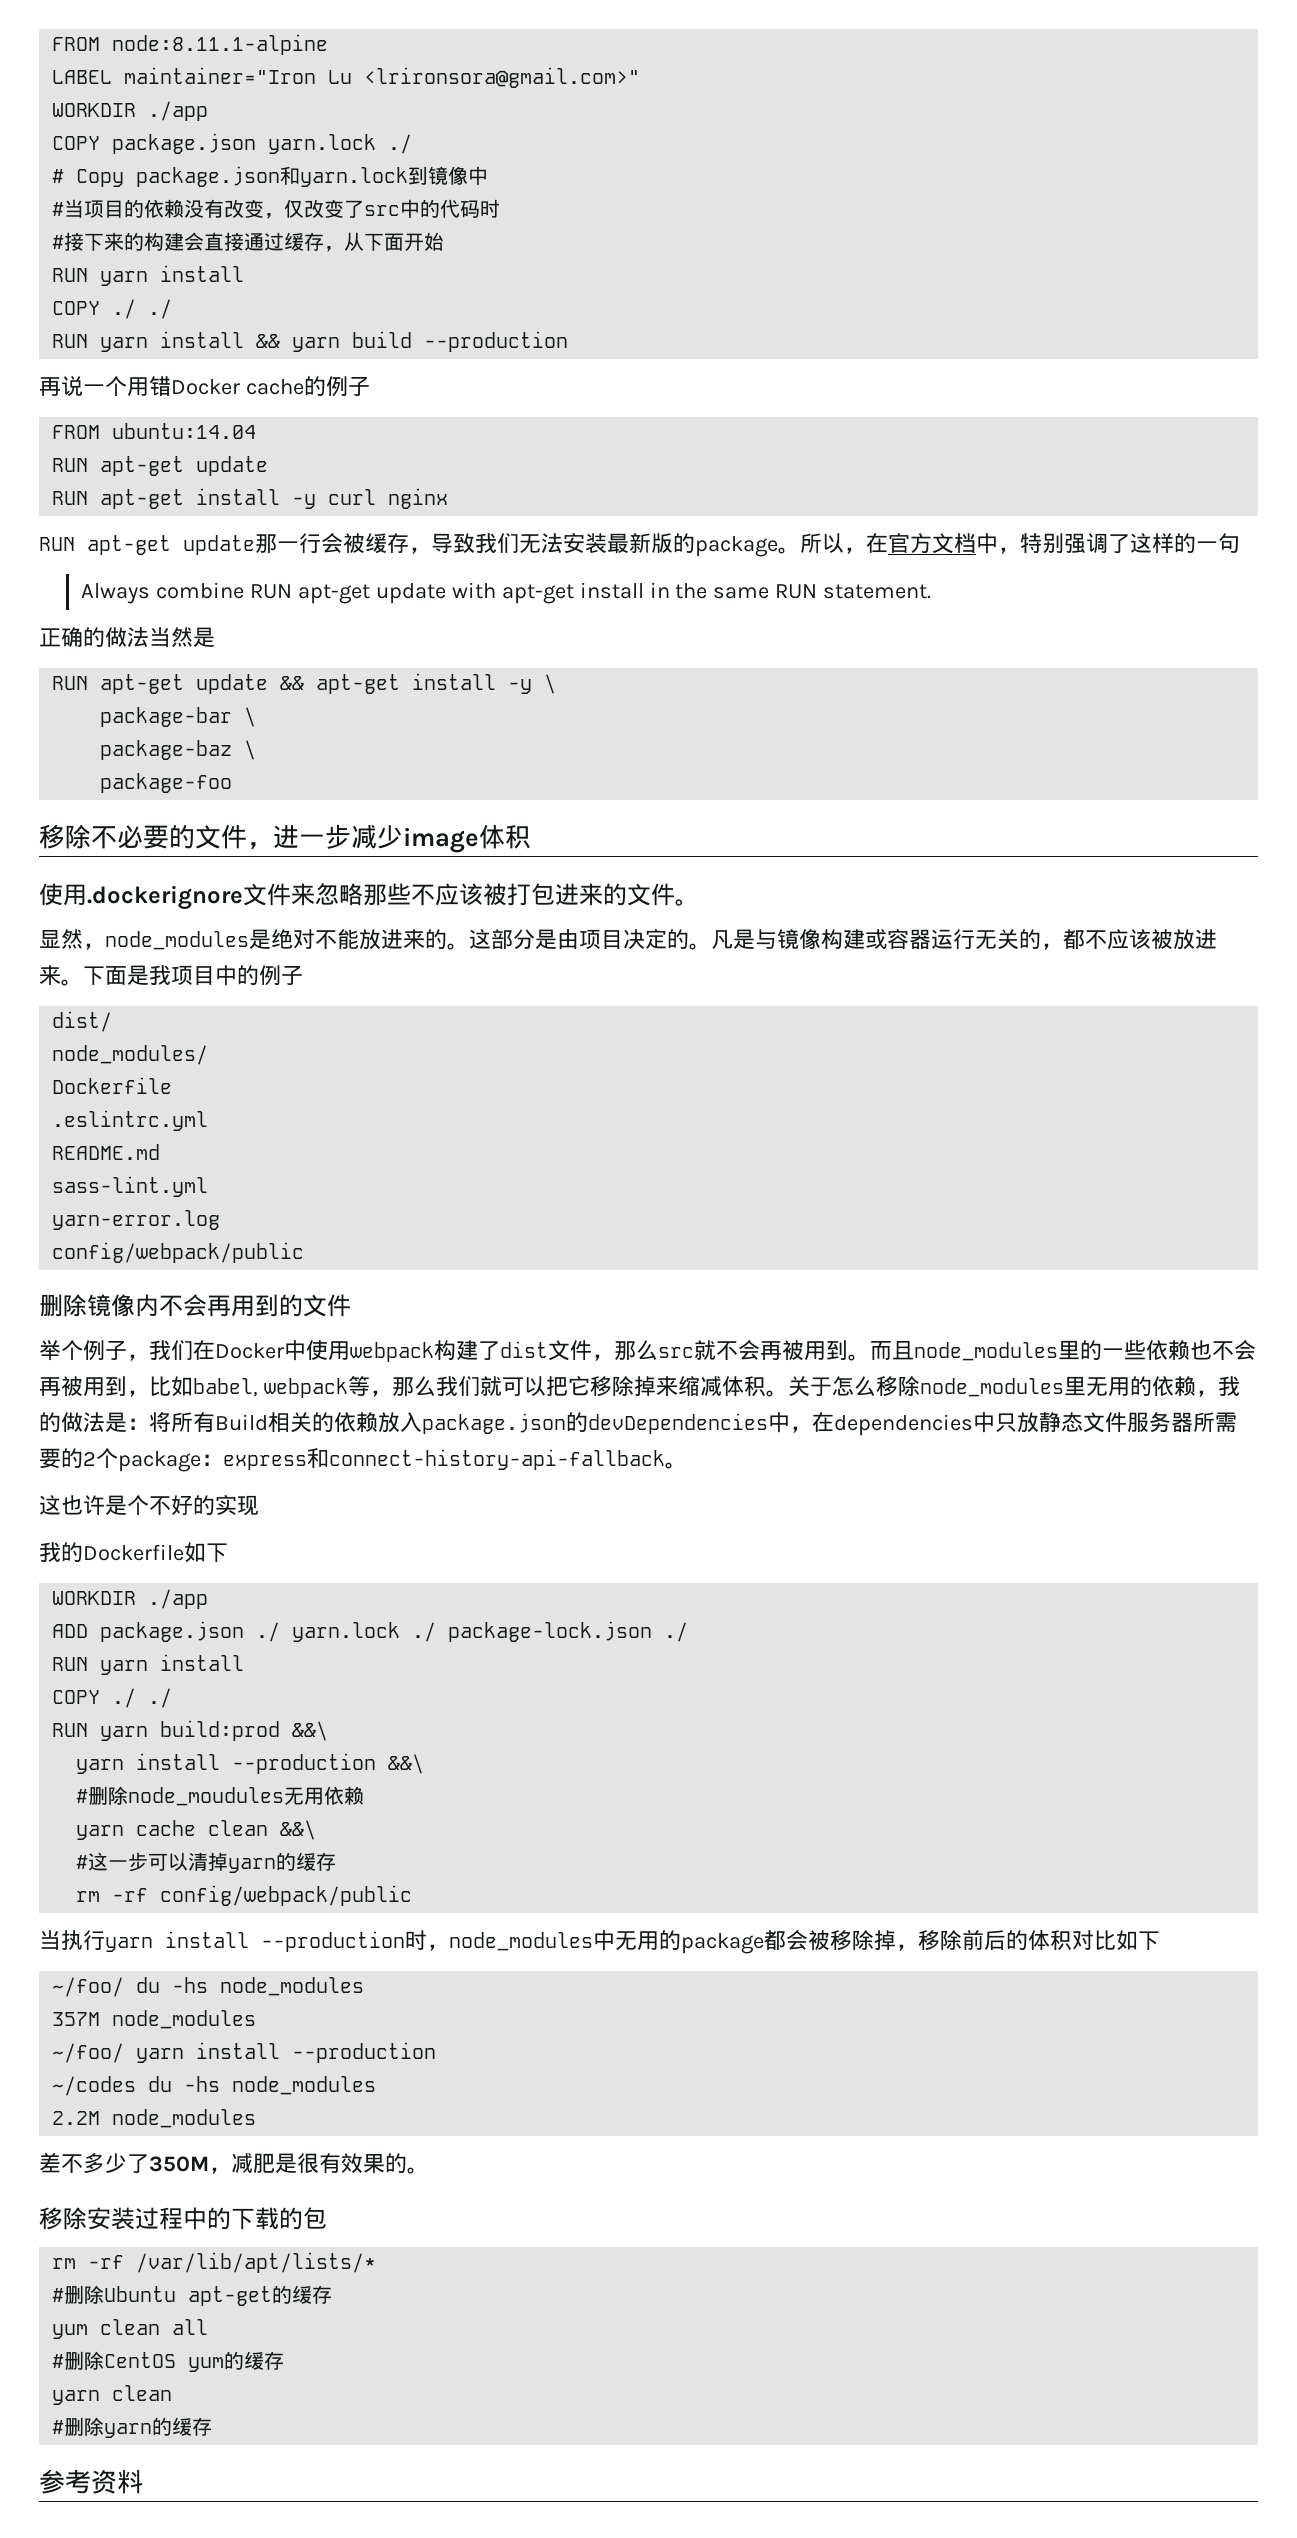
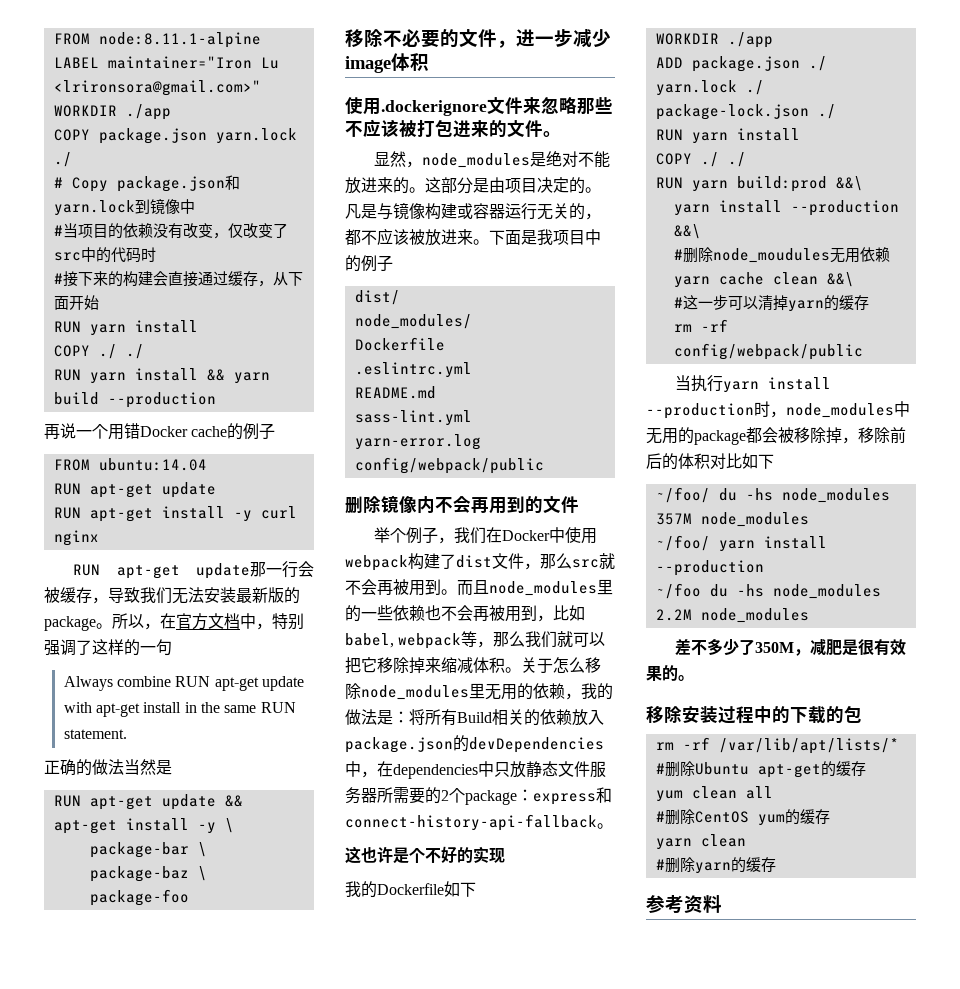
- ~/codes du -hs node_modules
+ ~/foo du -hs node_modules

